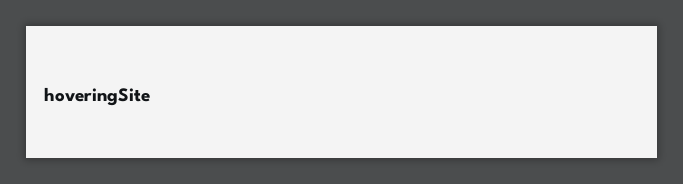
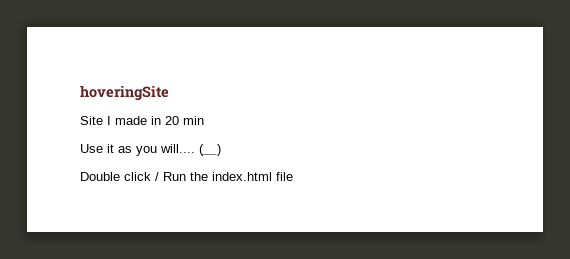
+ Site I made in 20 min
+ Use it as you will.... (__)
+ Double click / Run the index.html file

